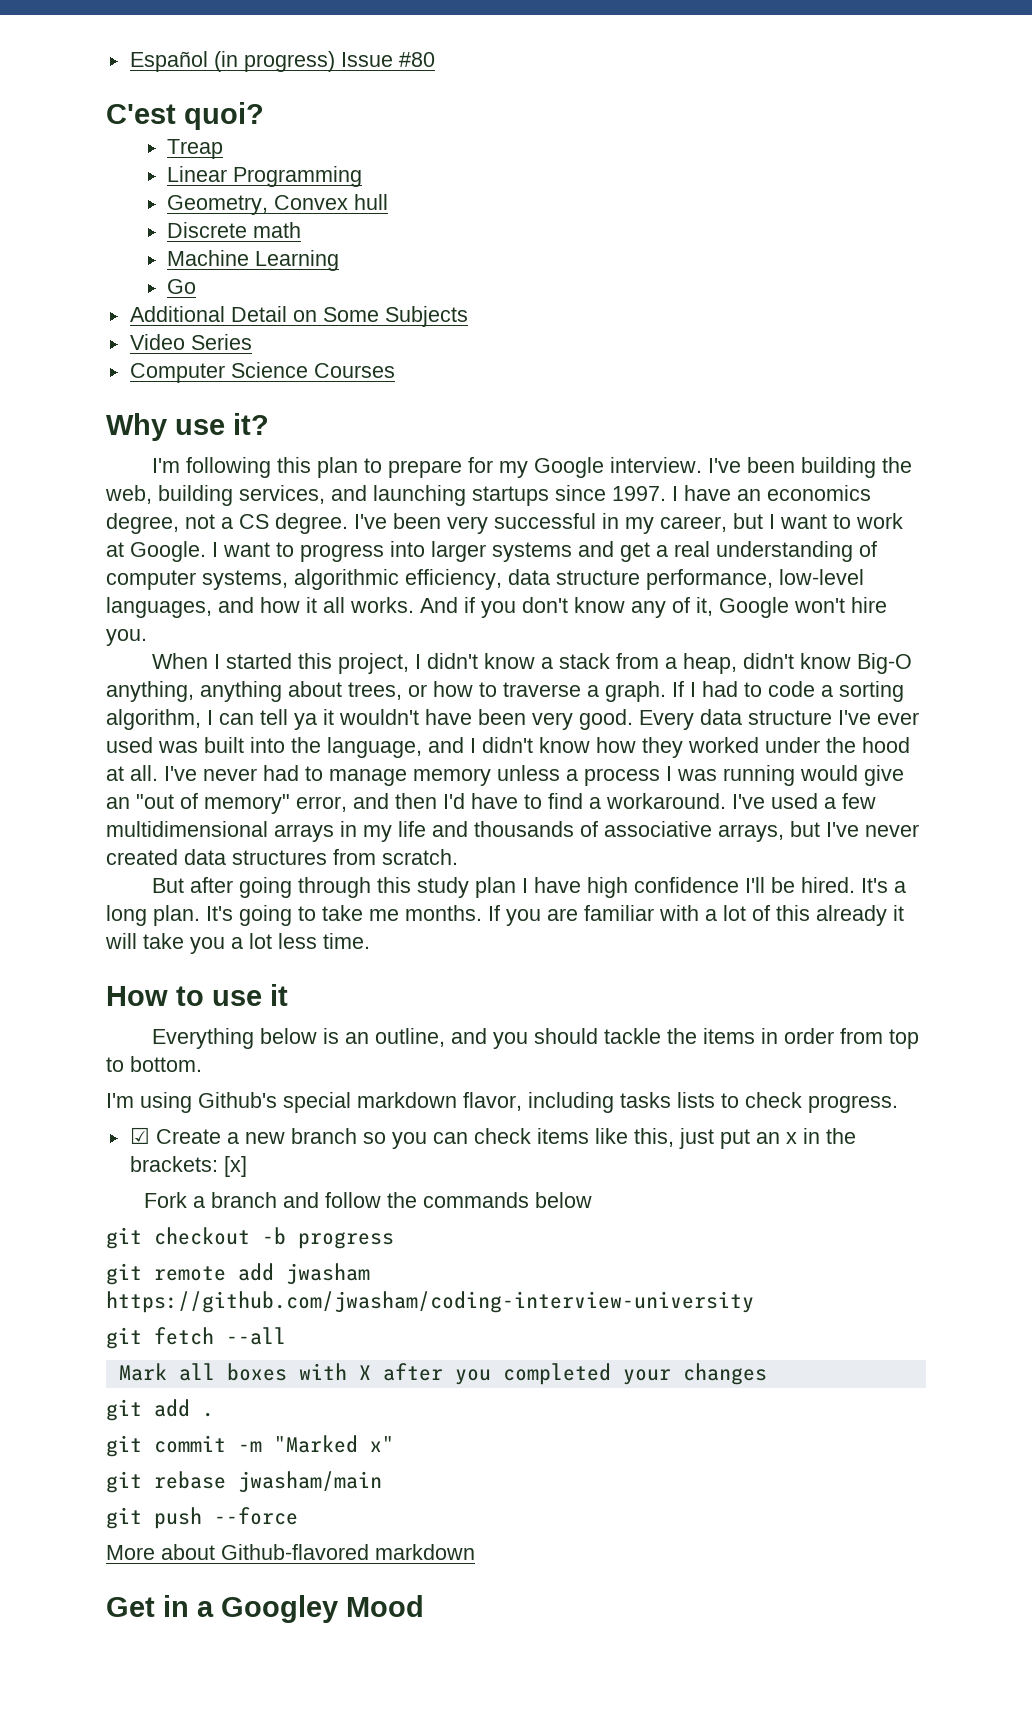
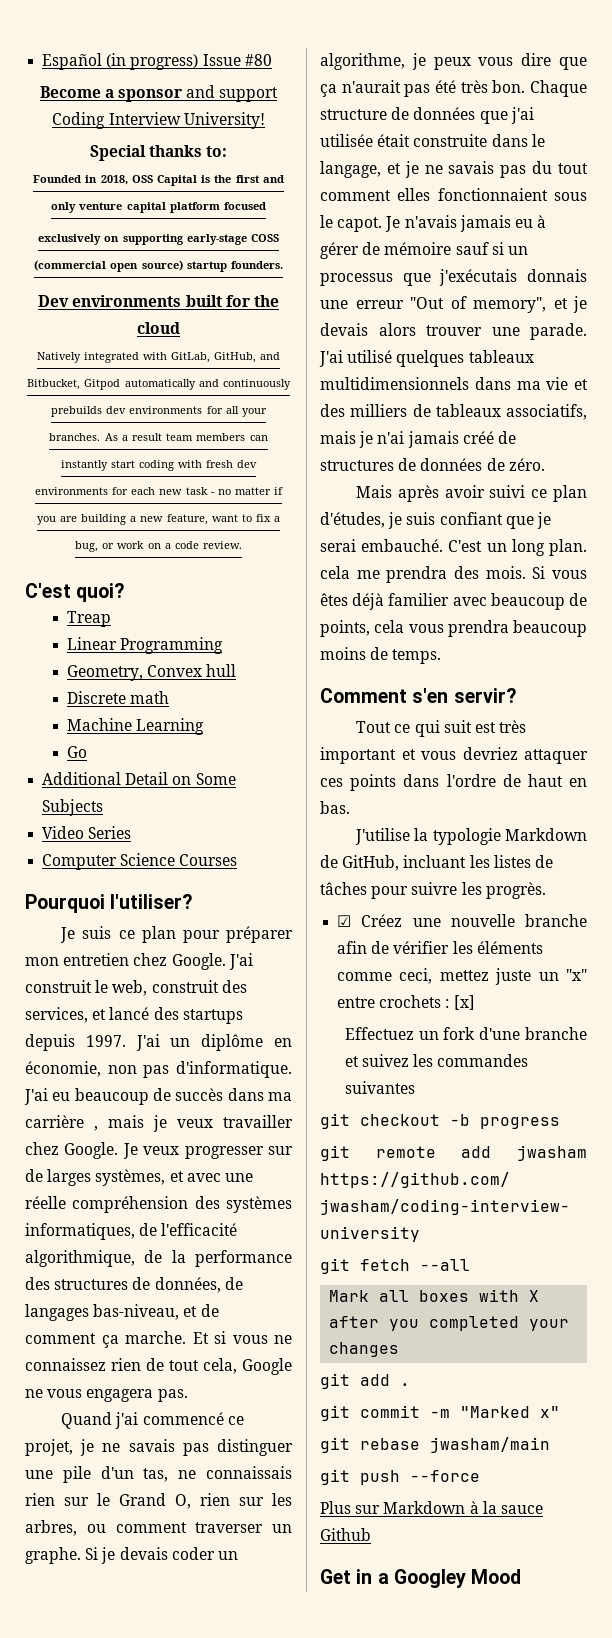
+ Become a sponsor and support Coding Interview University!
+ Special thanks to:
+ Founded in 2018, OSS Capital is the first and only venture capital platform focused
+ exclusively on supporting early-stage COSS (commercial open source) startup founders.
+ Dev environments built for the cloud
+ Natively integrated with GitLab, GitHub, and Bitbucket, Gitpod automatically and continuously prebuilds dev environments for all your branches. As a result team members can instantly start coding with fresh dev environments for each new task - no matter if you are building a new feature, want to fix a bug, or work on a code review.
- Why use it?
- I'm following this plan to prepare for my Google interview. I've been building the web, building services, and launching startups since 1997. I have an economics degree, not a CS degree. I've been very successful in my career, but I want to work at Google. I want to progress into larger systems and get a real understanding of computer systems, algorithmic efficiency, data structure performance, low-level languages, and how it all works. And if you don't know any of it, Google won't hire you.
- When I started this project, I didn't know a stack from a heap, didn't know Big-O anything, anything about trees, or how to traverse a graph. If I had to code a sorting algorithm, I can tell ya it wouldn't have been very good. Every data structure I've ever used was built into the language, and I didn't know how they worked under the hood at all. I've never had to manage memory unless a process I was running would give an "out of memory" error, and then I'd have to find a workaround. I've used a few multidimensional arrays in my life and thousands of associative arrays, but I've never created data structures from scratch.
- But after going through this study plan I have high confidence I'll be hired. It's a long plan. It's going to take me months. If you are familiar with a lot of this already it will take you a lot less time.
- How to use it
- Everything below is an outline, and you should tackle the items in order from top to bottom.
- I'm using Github's special markdown flavor, including tasks lists to check progress.
- ☑ Create a new branch so you can check items like this, just put an x in the brackets: [x]
- Fork a branch and follow the commands below
+ Pourquoi l'utiliser?
+ Je suis ce plan pour préparer mon entretien chez Google. J'ai construit le web, construit des services, et lancé des startups depuis 1997. J'ai un diplôme en économie, non pas d'informatique. J'ai eu beaucoup de succès dans ma carrière , mais je veux travailler chez Google. Je veux progresser sur de larges systèmes, et avec une réelle compréhension des systèmes informatiques, de l'efficacité algorithmique, de la performance des structures de données, de langages bas-niveau, et de comment ça marche. Et si vous ne connaissez rien de tout cela, Google ne vous engagera pas.
+ Quand j'ai commencé ce projet, je ne savais pas distinguer une pile d'un tas, ne connaissais rien sur le Grand O, rien sur les arbres, ou comment traverser un graphe. Si je devais coder un algorithme, je peux vous dire que ça n'aurait pas été très bon. Chaque structure de données que j'ai utilisée était construite dans le langage, et je ne savais pas du tout comment elles fonctionnaient sous le capot. Je n'avais jamais eu à gérer de mémoire sauf si un processus que j'exécutais donnais une erreur "Out of memory", et je devais alors trouver une parade. J'ai utilisé quelques tableaux multidimensionnels dans ma vie et des milliers de tableaux associatifs, mais je n'ai jamais créé de structures de données de zéro.
+ Mais après avoir suivi ce plan d'études, je suis confiant que je serai embauché. C'est un long plan. cela me prendra des mois. Si vous êtes déjà familier avec beaucoup de points, cela vous prendra beaucoup moins de temps.
+ Comment s'en servir?
+ Tout ce qui suit est très important et vous devriez attaquer ces points dans l'ordre de haut en bas.
+ J'utilise la typologie Markdown de GitHub, incluant les listes de tâches pour suivre les progrès.
+ ☑ Créez une nouvelle branche afin de vérifier les éléments comme ceci, mettez juste un "x" entre crochets : [x]
+ Effectuez un fork d'une branche et suivez les commandes suivantes
- More about Github-flavored markdown
+ Plus sur Markdown à la sauce Github

